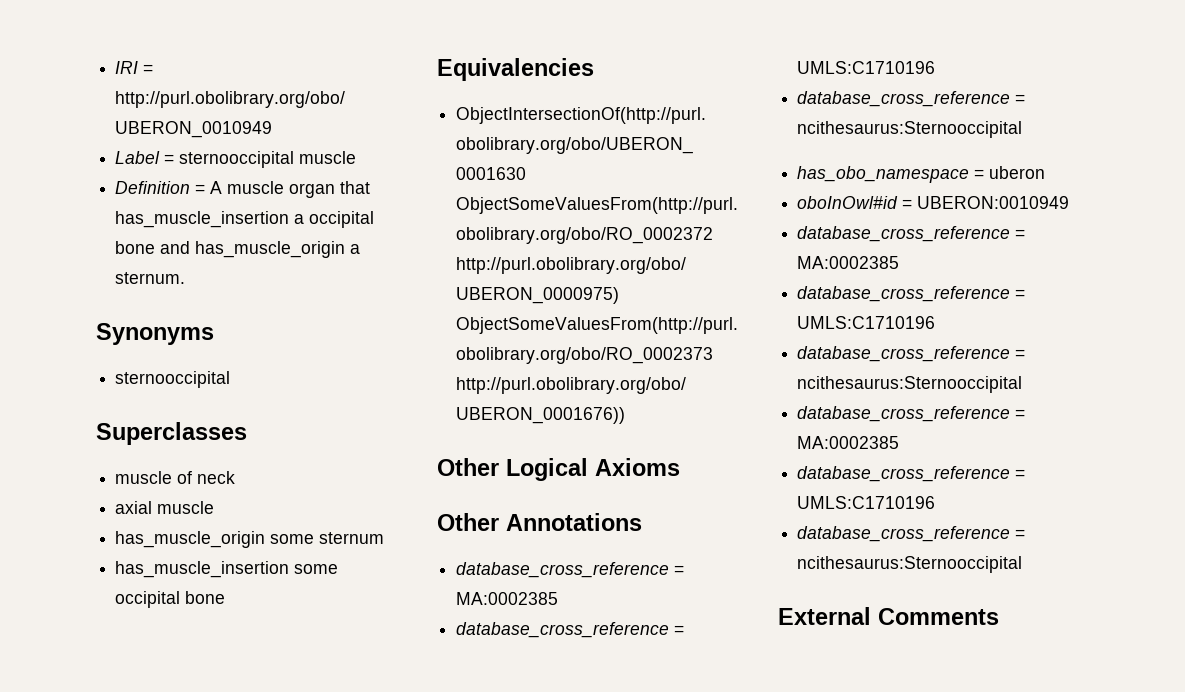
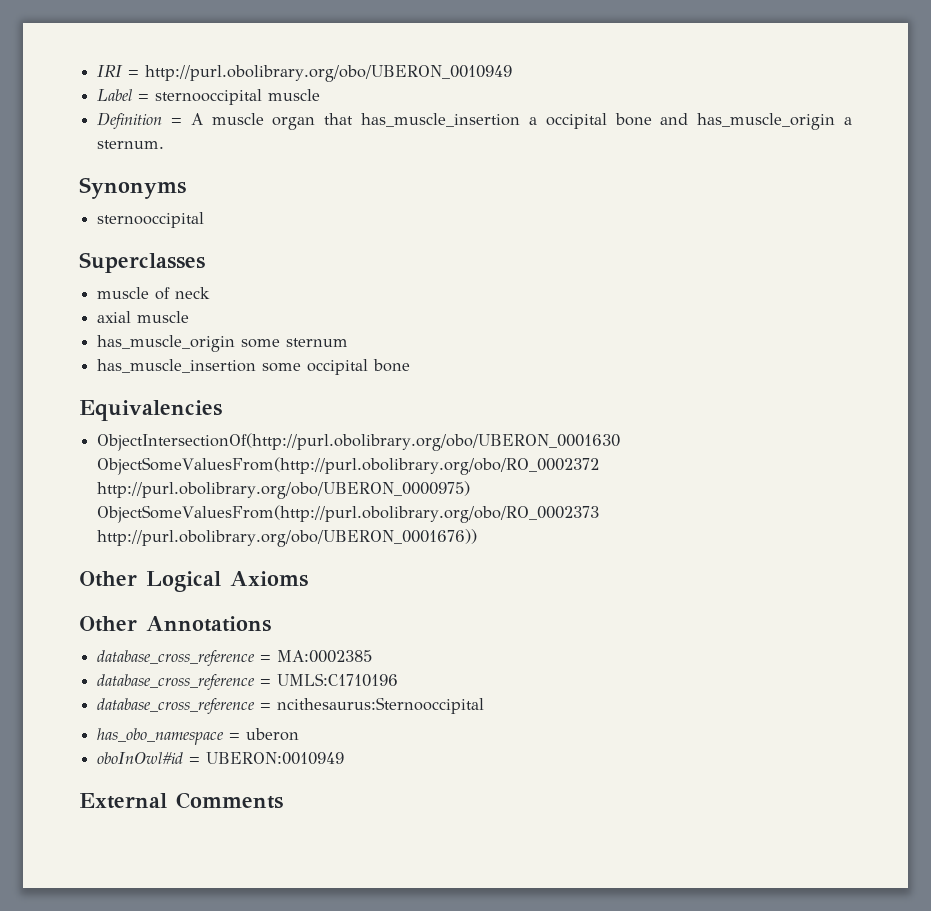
  oboInOwl#id = UBERON:0010949
- database_cross_reference = MA:0002385
- database_cross_reference = UMLS:C1710196
- database_cross_reference = ncithesaurus:Sternooccipital
- database_cross_reference = MA:0002385
- database_cross_reference = UMLS:C1710196
- database_cross_reference = ncithesaurus:Sternooccipital

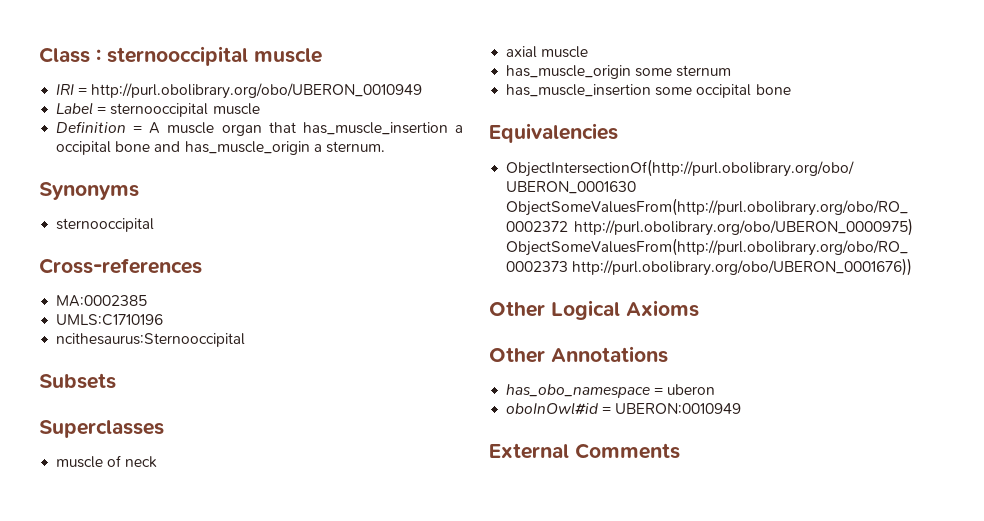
+ Class : sternooccipital muscle
+ Cross-references
+ MA:0002385
+ UMLS:C1710196
+ ncithesaurus:Sternooccipital
+ Subsets
- database_cross_reference = MA:0002385
- database_cross_reference = UMLS:C1710196
- database_cross_reference = ncithesaurus:Sternooccipital

